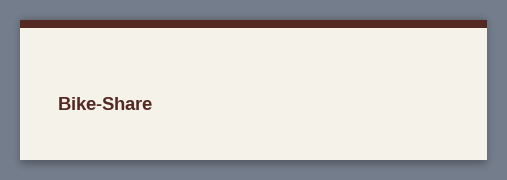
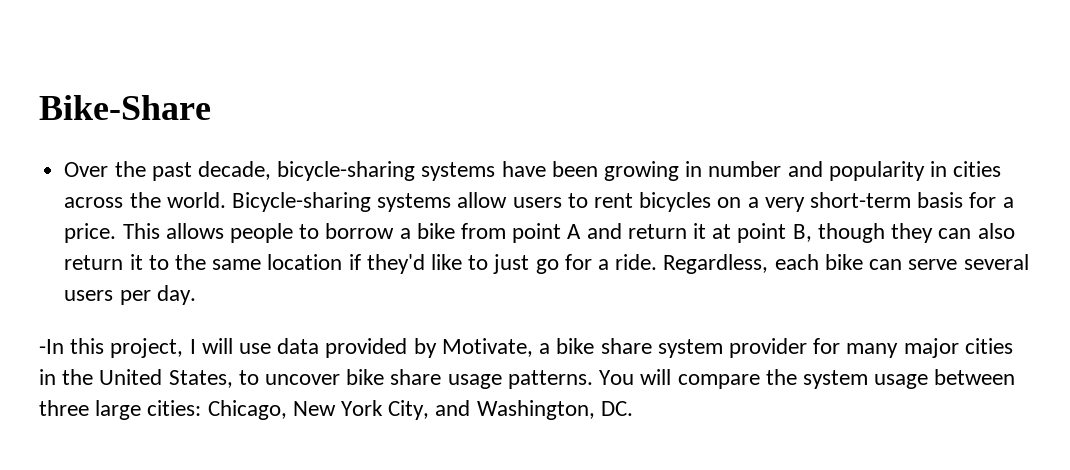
+ Over the past decade, bicycle-sharing systems have been growing in number and popularity in cities across the world. Bicycle-sharing systems allow users to rent bicycles on a very short-term basis for a price. This allows people to borrow a bike from point A and return it at point B, though they can also return it to the same location if they'd like to just go for a ride. Regardless, each bike can serve several users per day.
+ -In this project, I will use data provided by Motivate, a bike share system provider for many major cities in the United States, to uncover bike share usage patterns. You will compare the system usage between three large cities: Chicago, New York City, and Washington, DC.

